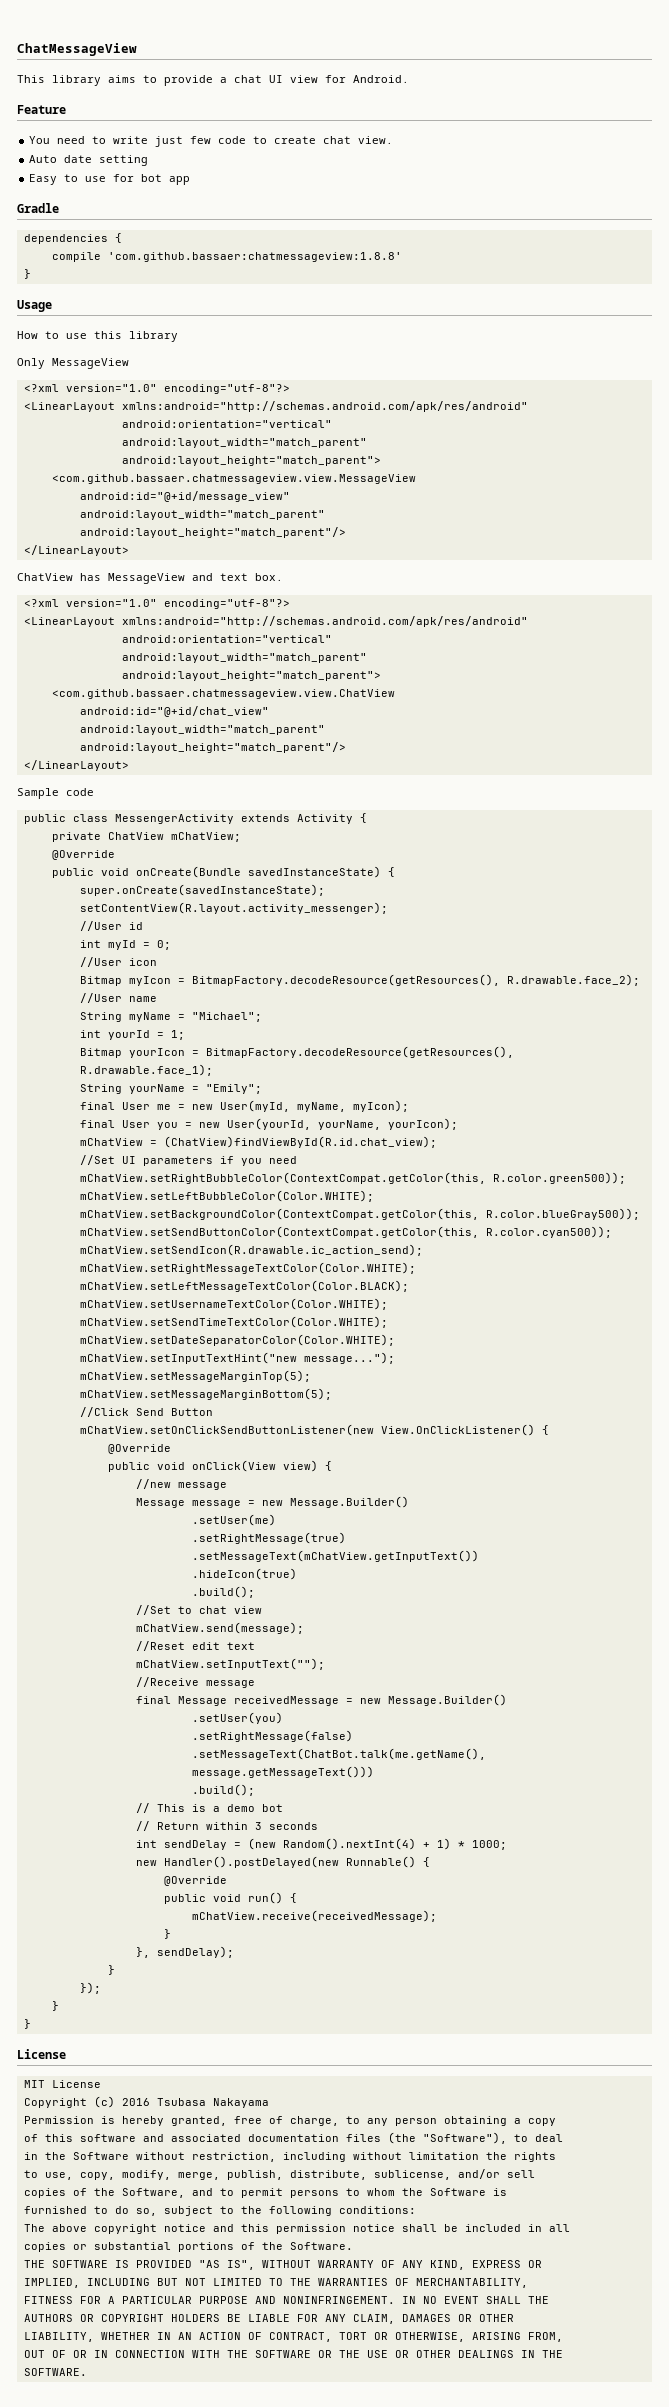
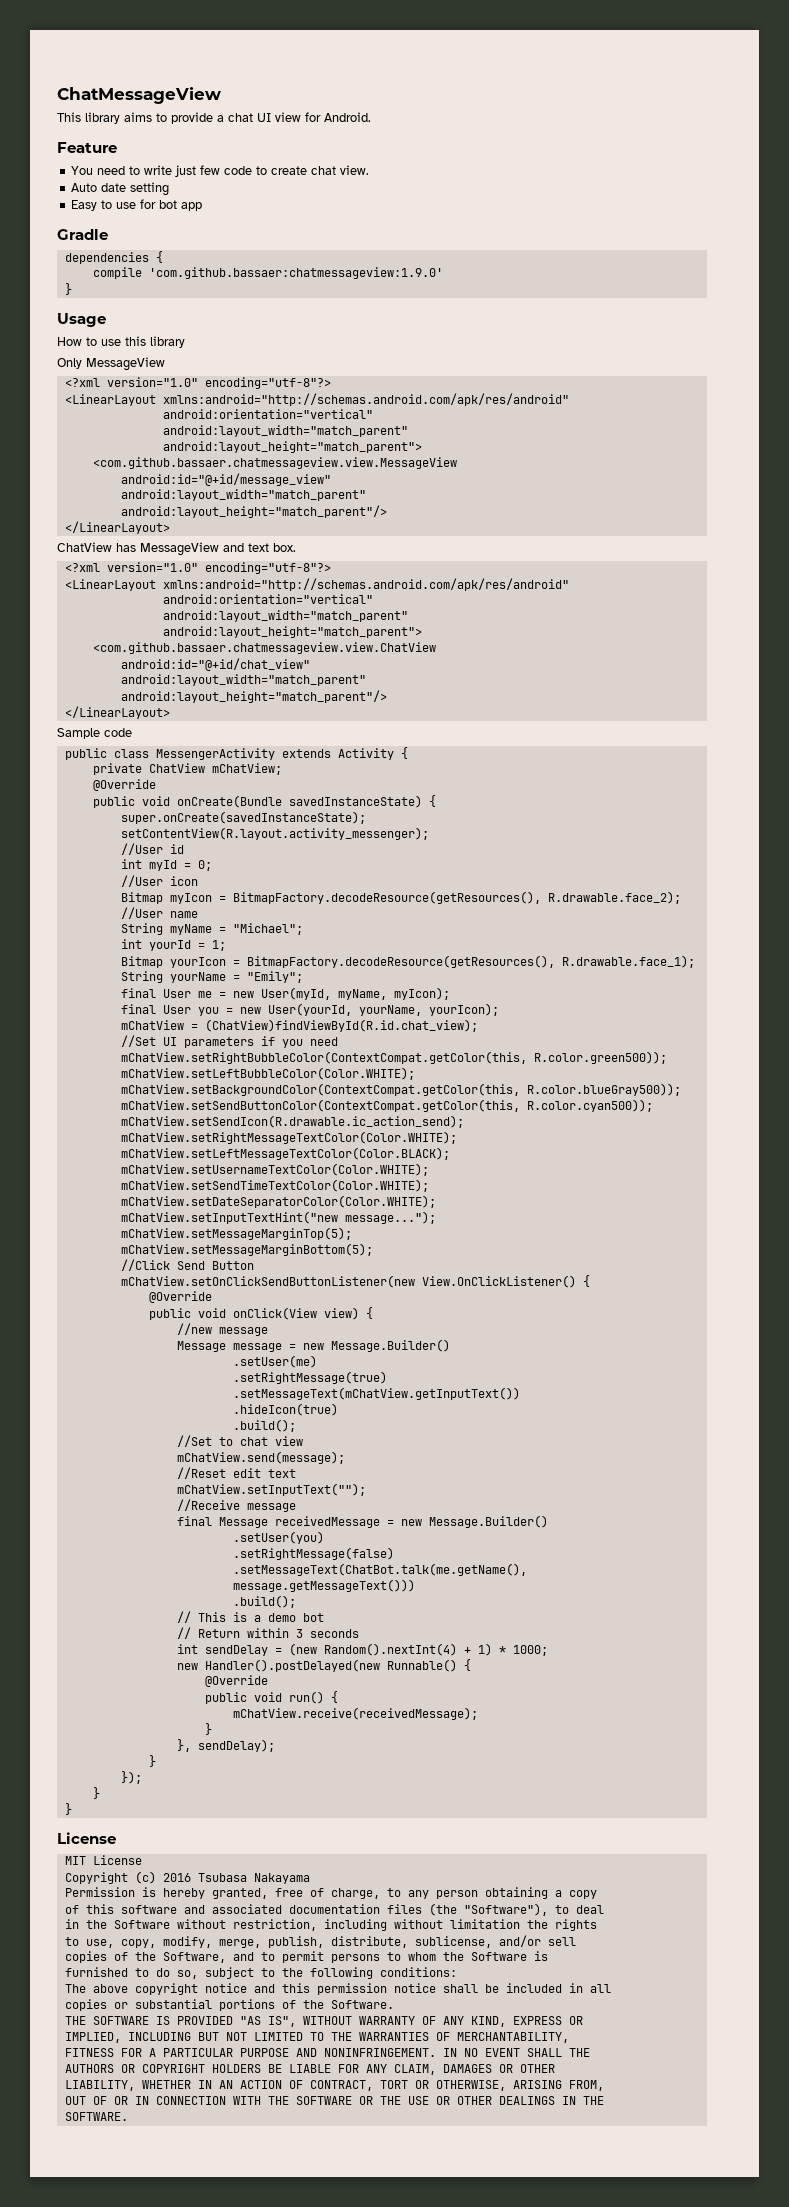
- compile 'com.github.bassaer:chatmessageview:1.8.8'
+ compile 'com.github.bassaer:chatmessageview:1.9.0'

